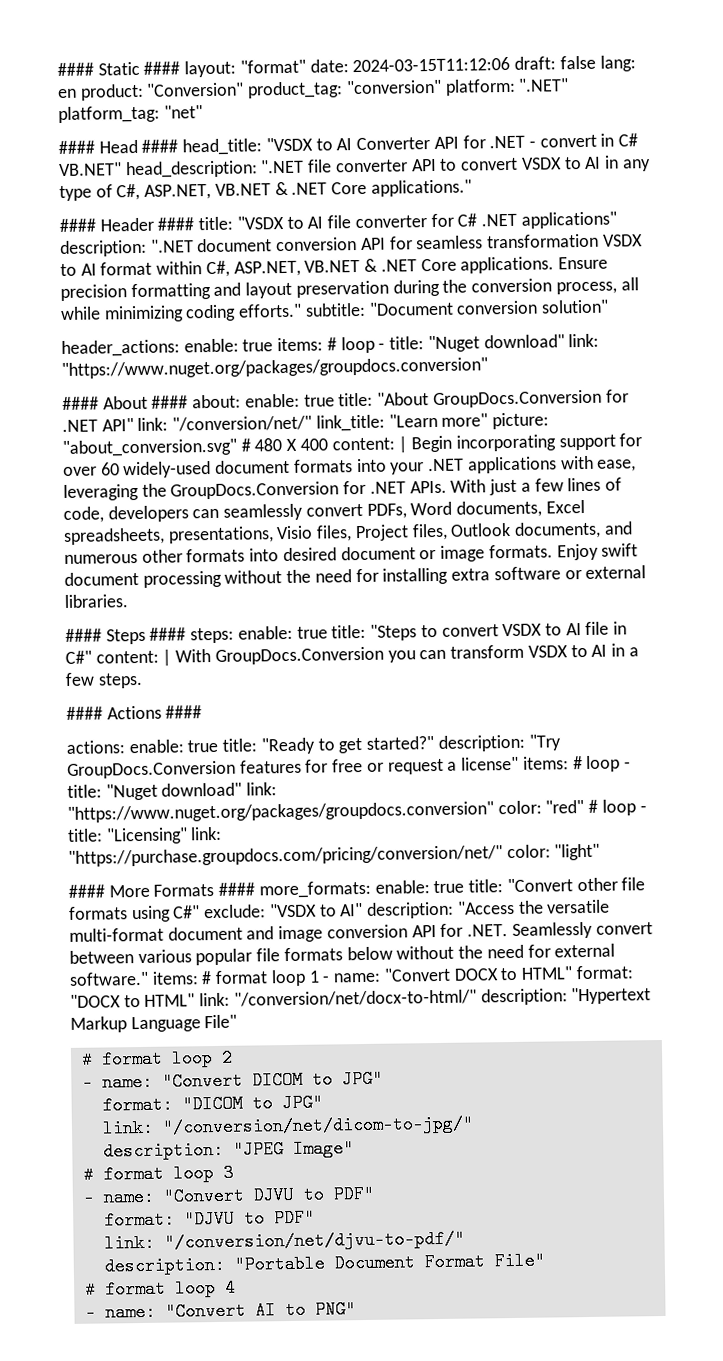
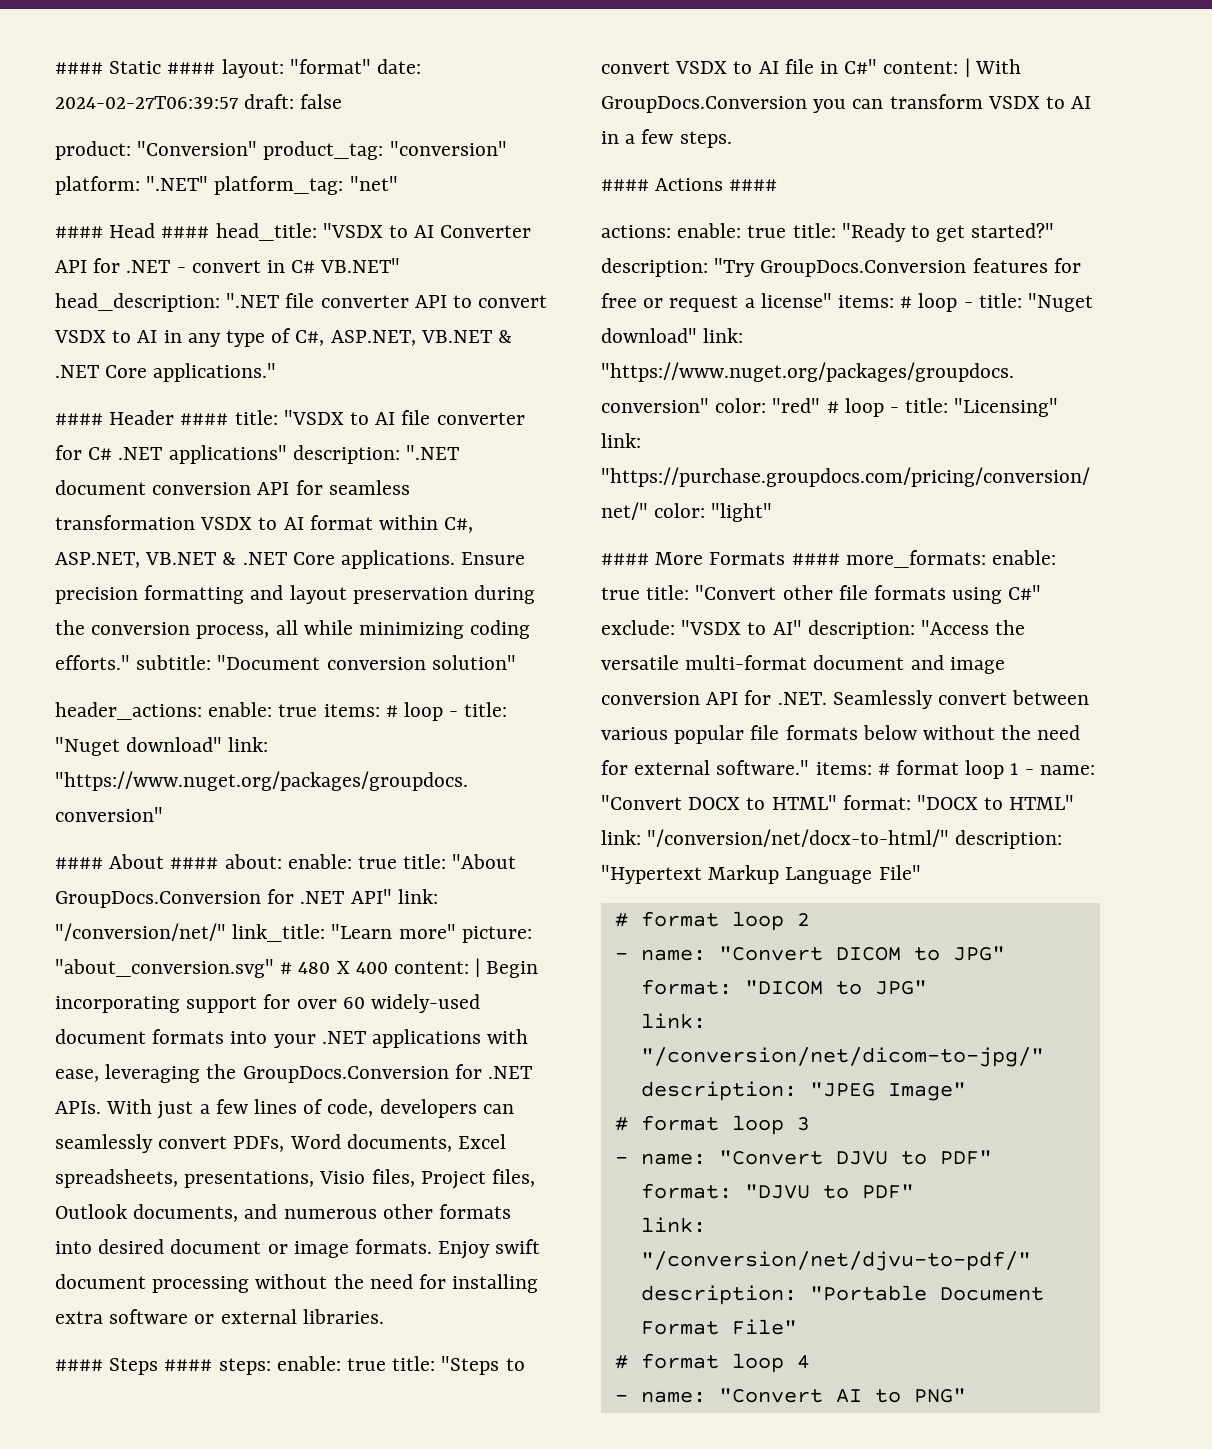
- #### Static #### layout: "format" date: 2024-03-15T11:12:06 draft: false lang: en product: "Conversion" product_tag: "conversion" platform: ".NET" platform_tag: "net"
+ #### Static #### layout: "format" date: 2024-02-27T06:39:57 draft: false
+ product: "Conversion" product_tag: "conversion" platform: ".NET" platform_tag: "net"

